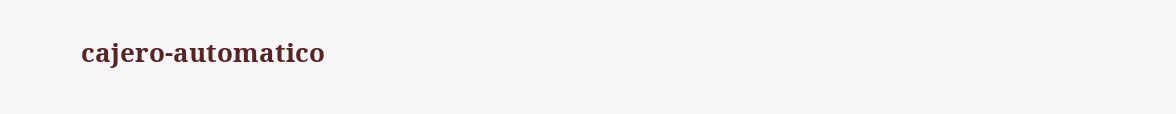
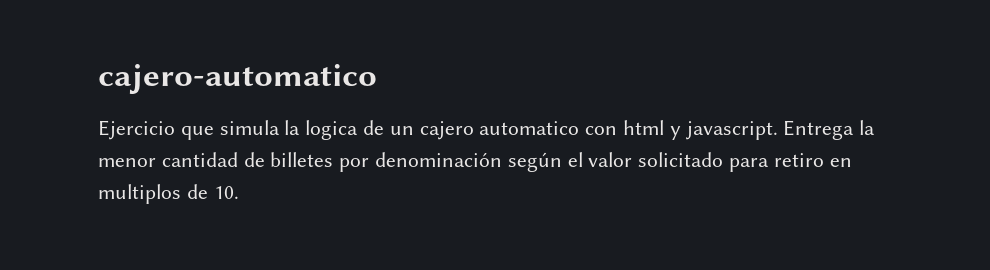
+ Ejercicio que simula la logica de un cajero automatico con html y javascript. Entrega la menor cantidad de billetes por denominación según el valor solicitado para retiro en multiplos de 10.

